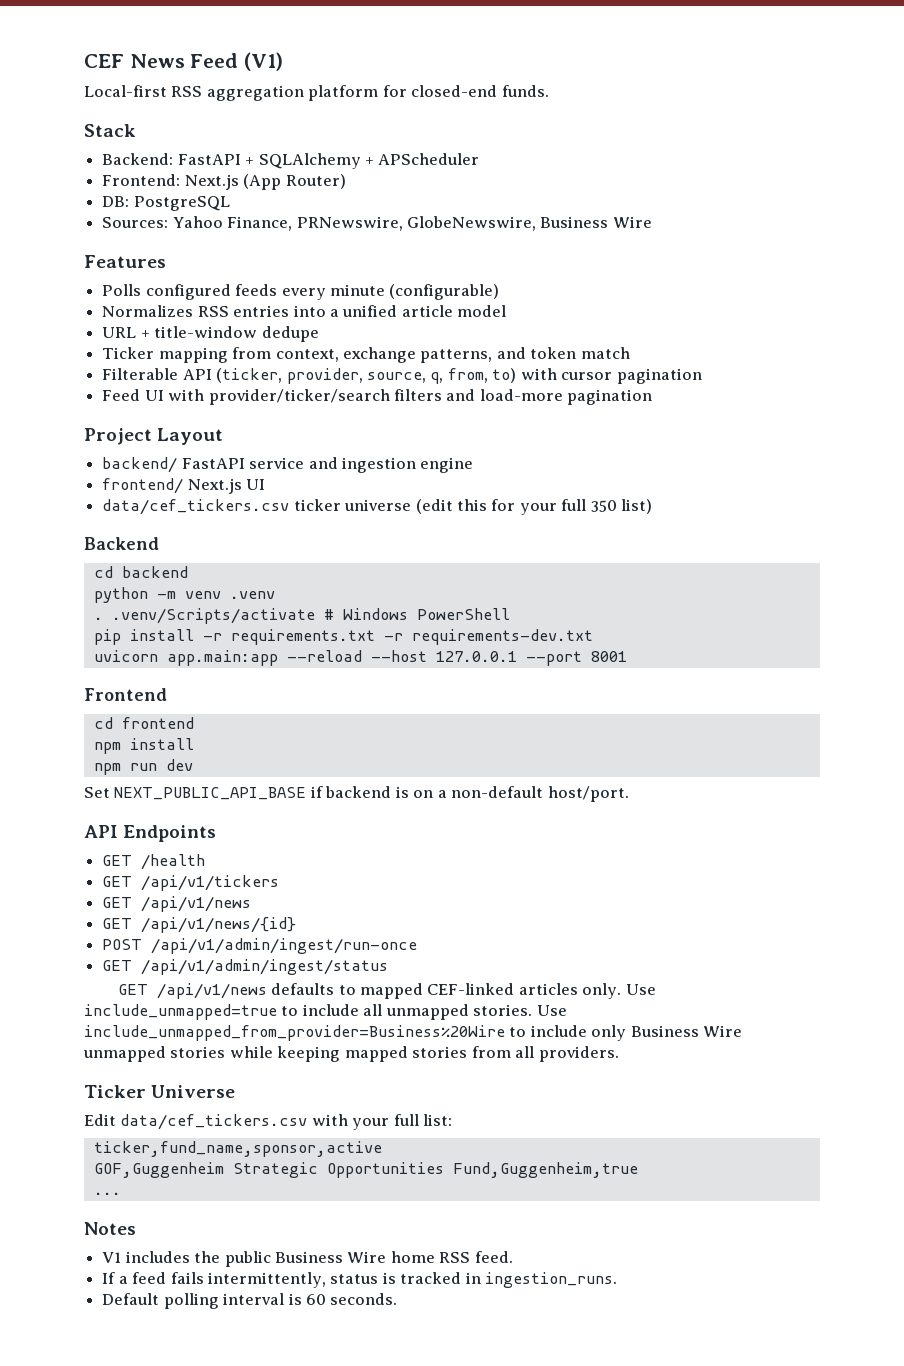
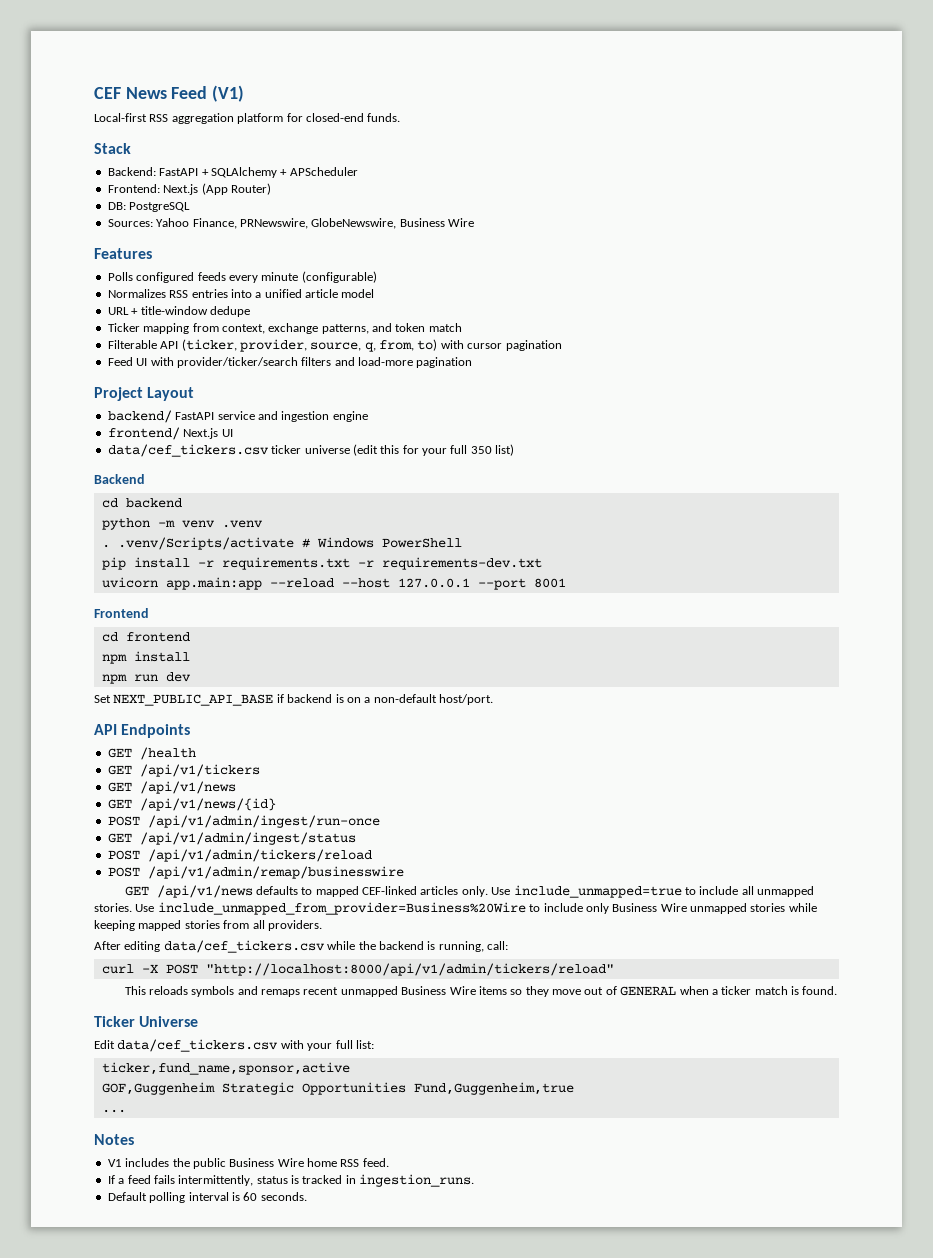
+ POST /api/v1/admin/tickers/reload
+ POST /api/v1/admin/remap/businesswire
+ After editing data/cef_tickers.csv while the backend is running, call:
+ curl -X POST "http://localhost:8000/api/v1/admin/tickers/reload"
+ This reloads symbols and remaps recent unmapped Business Wire items so they move out of GENERAL when a ticker match is found.

